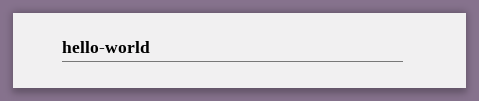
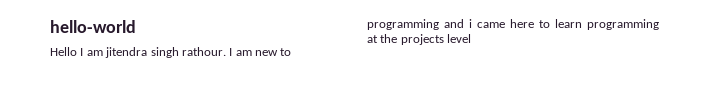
+ Hello I am jitendra singh rathour. I am new to programming and i came here to learn programming at the projects level

